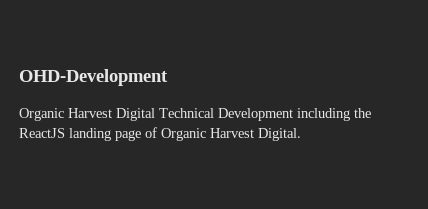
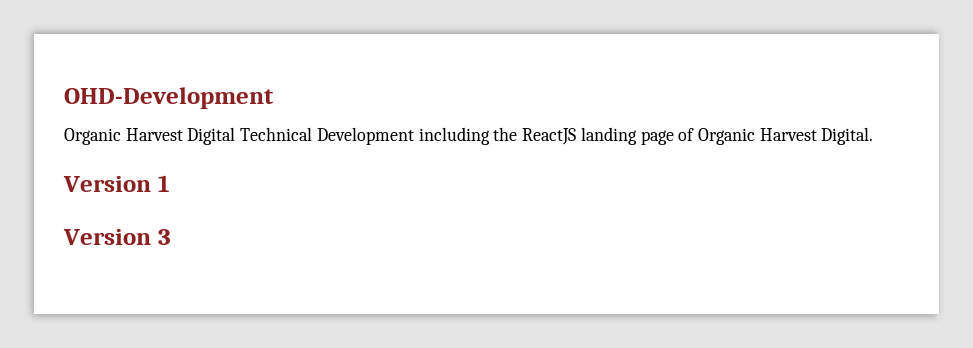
+ Version 1
+ Version 3

